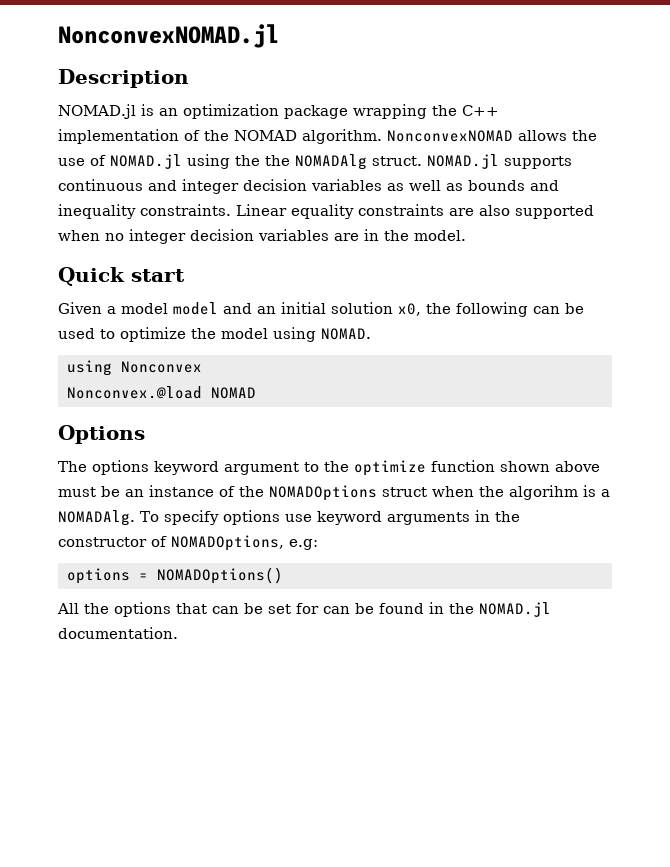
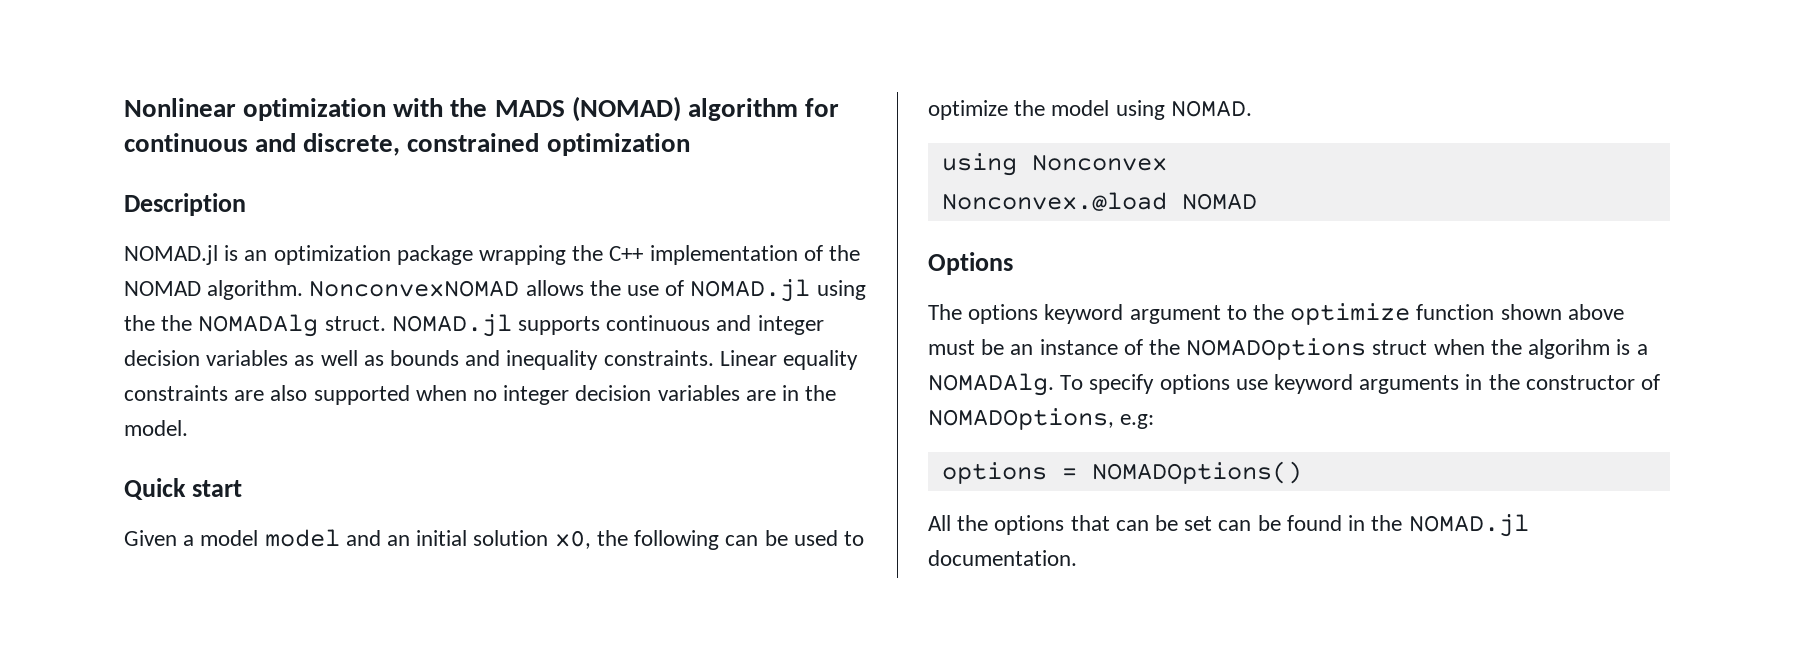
- NonconvexNOMAD.jl
+ Nonlinear optimization with the MADS (NOMAD) algorithm for continuous and discrete, constrained optimization
- All the options that can be set for can be found in the NOMAD.jl documentation.
+ All the options that can be set can be found in the NOMAD.jl documentation.

